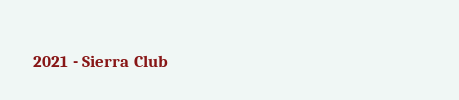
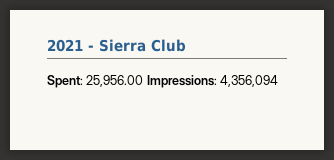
+ Spent: 25,956.00 Impressions: 4,356,094

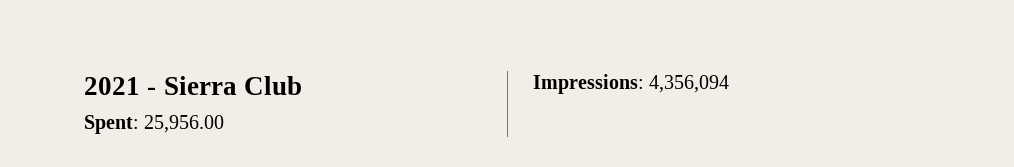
- Spent: 25,956.00 Impressions: 4,356,094
+ Spent: 25,956.00
+ Impressions: 4,356,094

